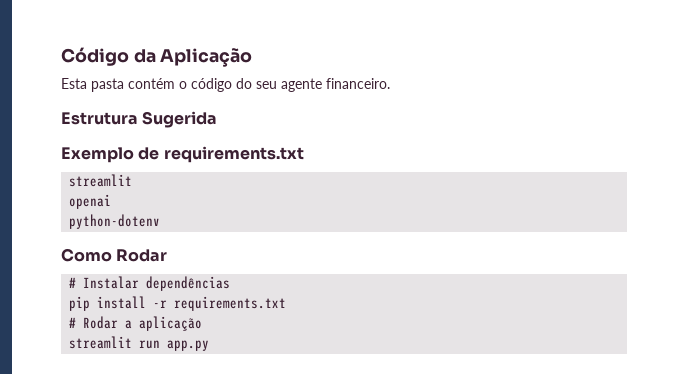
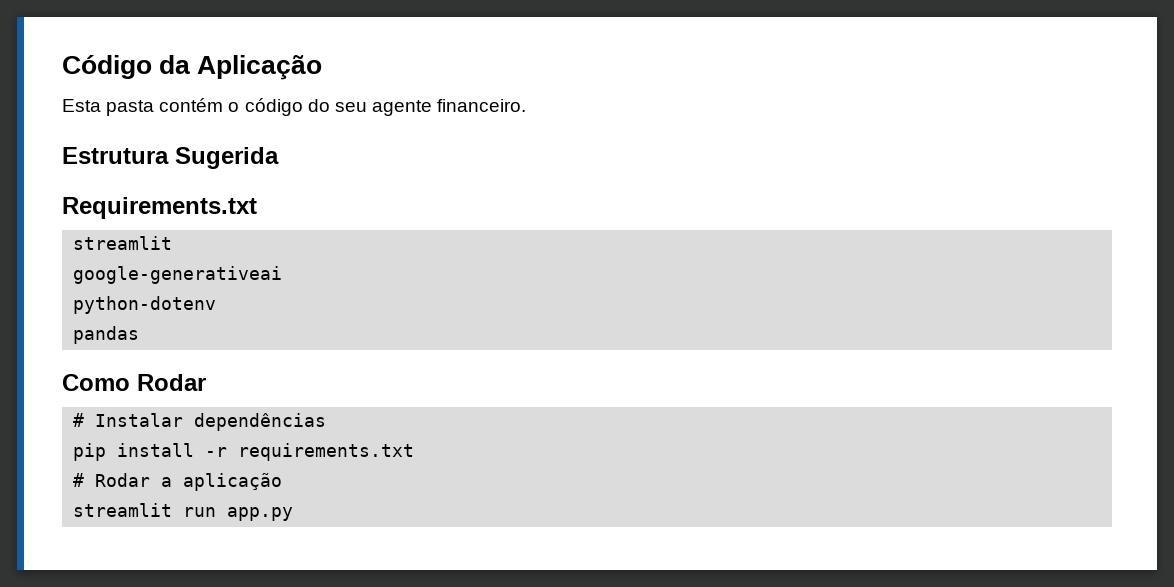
- Exemplo de requirements.txt
+ Requirements.txt
- openai
+ google-generativeai
+ pandas

